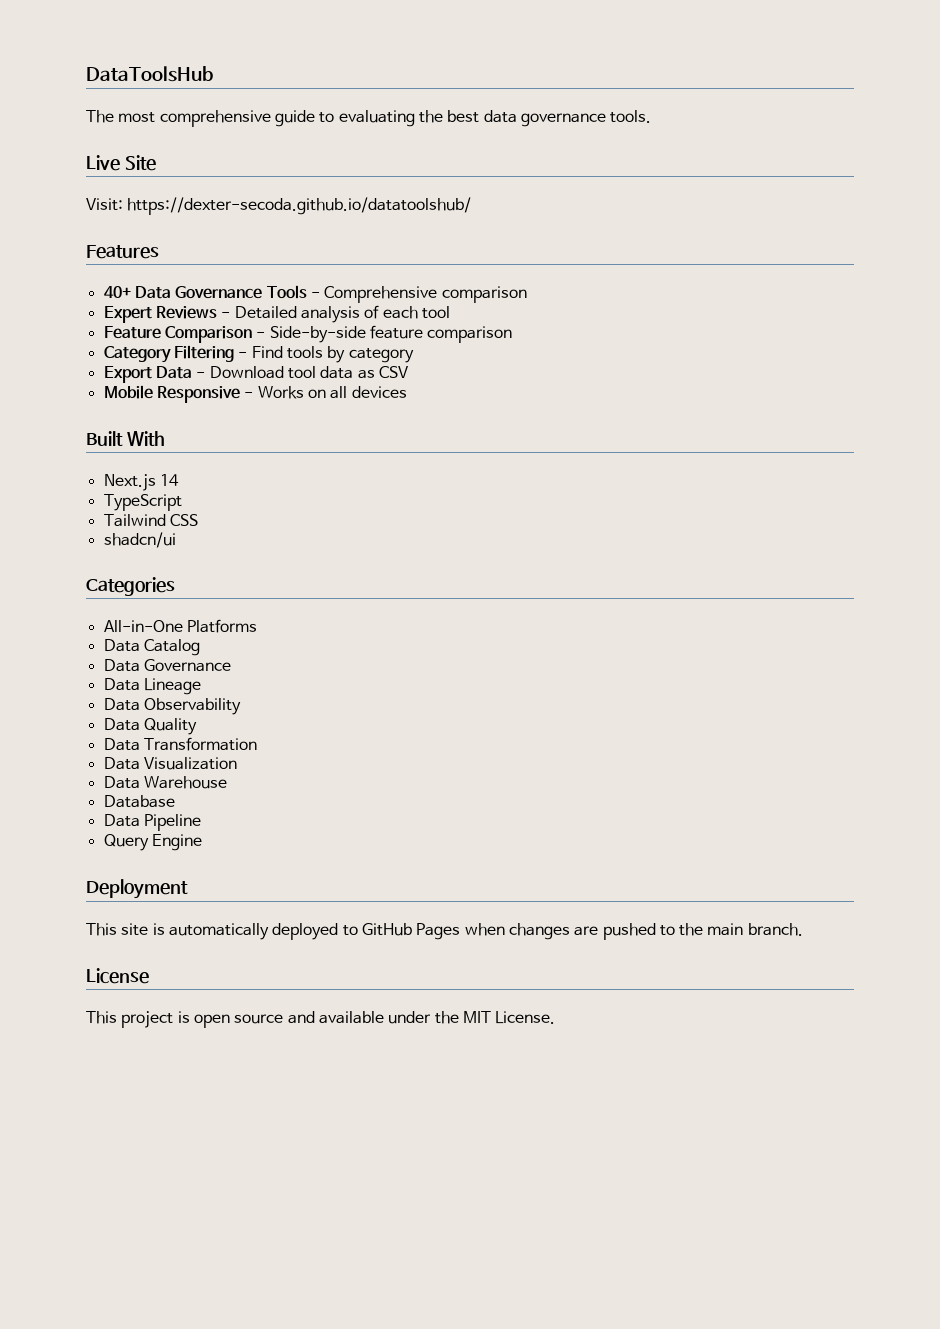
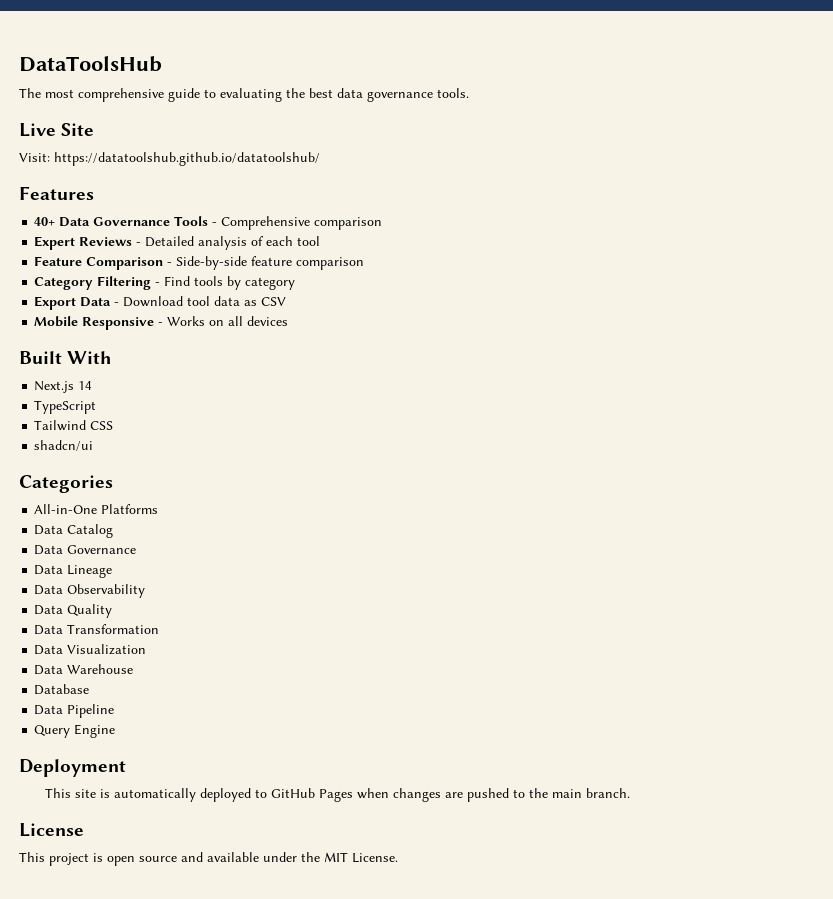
- Visit: https://dexter-secoda.github.io/datatoolshub/
+ Visit: https://datatoolshub.github.io/datatoolshub/

